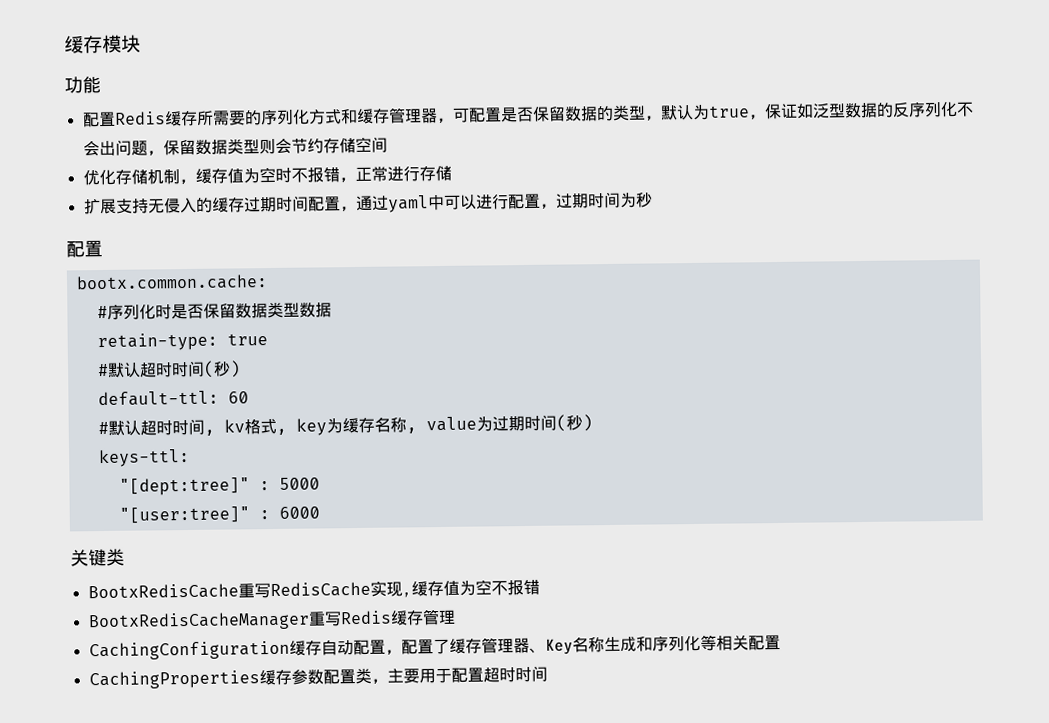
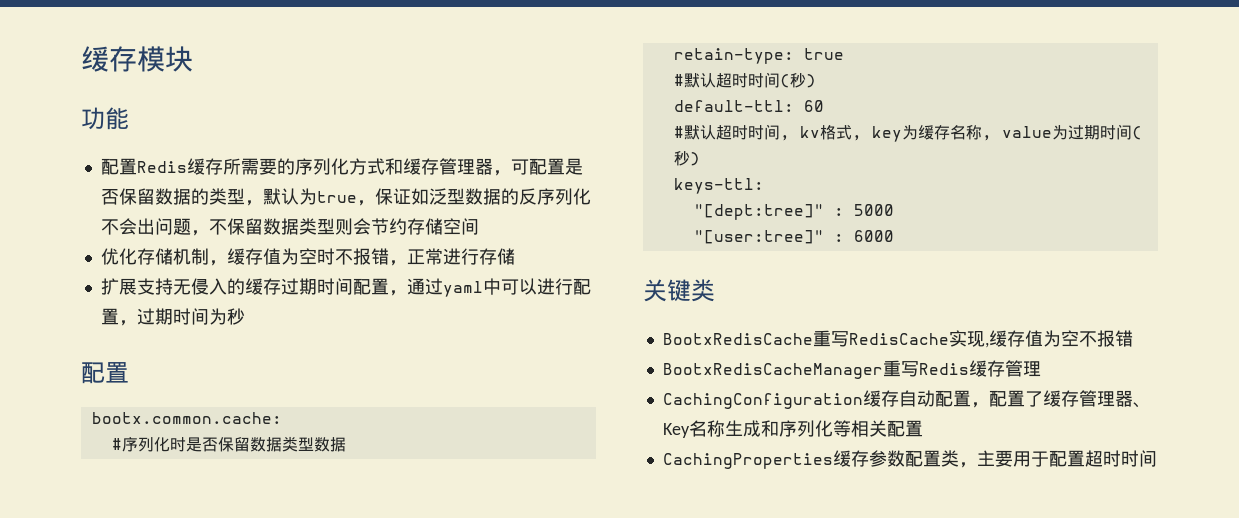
- 配置Redis缓存所需要的序列化方式和缓存管理器，可配置是否保留数据的类型，默认为true，保证如泛型数据的反序列化不会出问题，保留数据类型则会节约存储空间
+ 配置Redis缓存所需要的序列化方式和缓存管理器，可配置是否保留数据的类型，默认为true，保证如泛型数据的反序列化不会出问题，不保留数据类型则会节约存储空间

